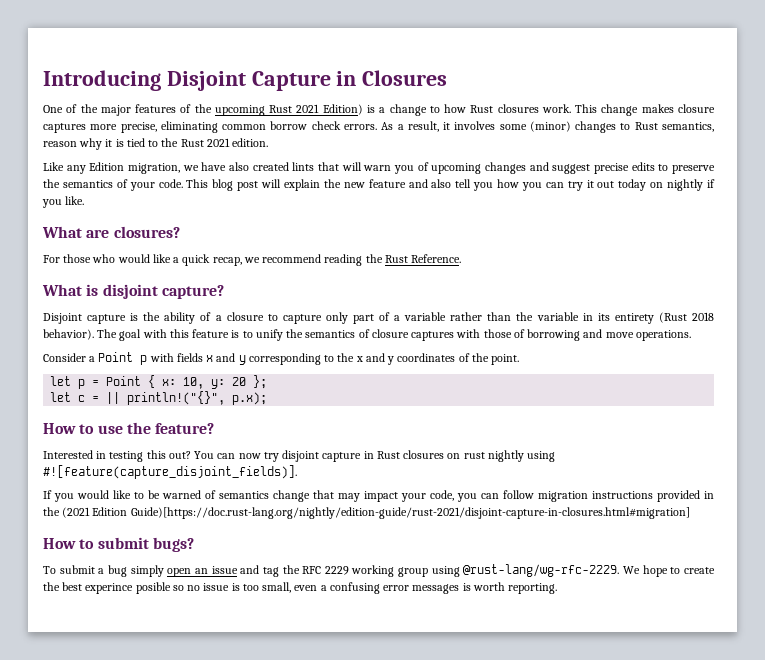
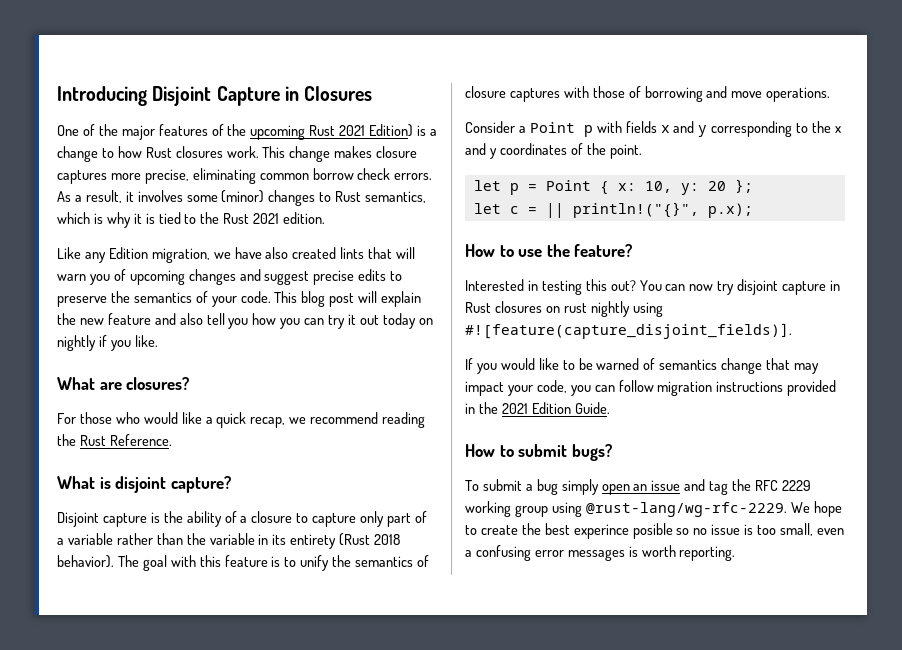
- As a result, it involves some (minor) changes to Rust semantics, reason why it is tied to the Rust 2021 edition.
+ As a result, it involves some (minor) changes to Rust semantics, which is why it is tied to the Rust 2021 edition.
- If you would like to be warned of semantics change that may impact your code, you can follow migration instructions provided in the (2021 Edition Guide)[https://doc.rust-lang.org/nightly/edition-guide/rust-2021/disjoint-capture-in-closures.html#migration]
+ If you would like to be warned of semantics change that may impact your code, you can follow migration instructions provided in the 2021 Edition Guide.

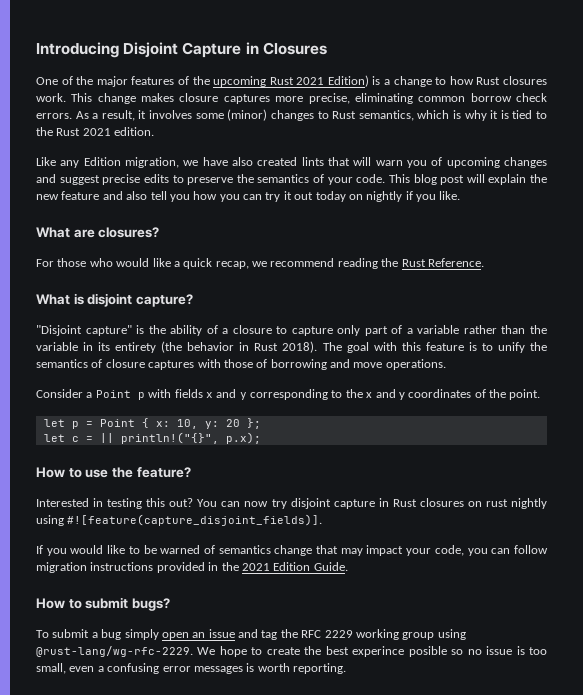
- Disjoint capture is the ability of a closure to capture only part of a variable rather than the variable in its entirety (Rust 2018 behavior).
+ "Disjoint capture" is the ability of a closure to capture only part of a variable rather than the variable in its entirety (the behavior in Rust 2018).

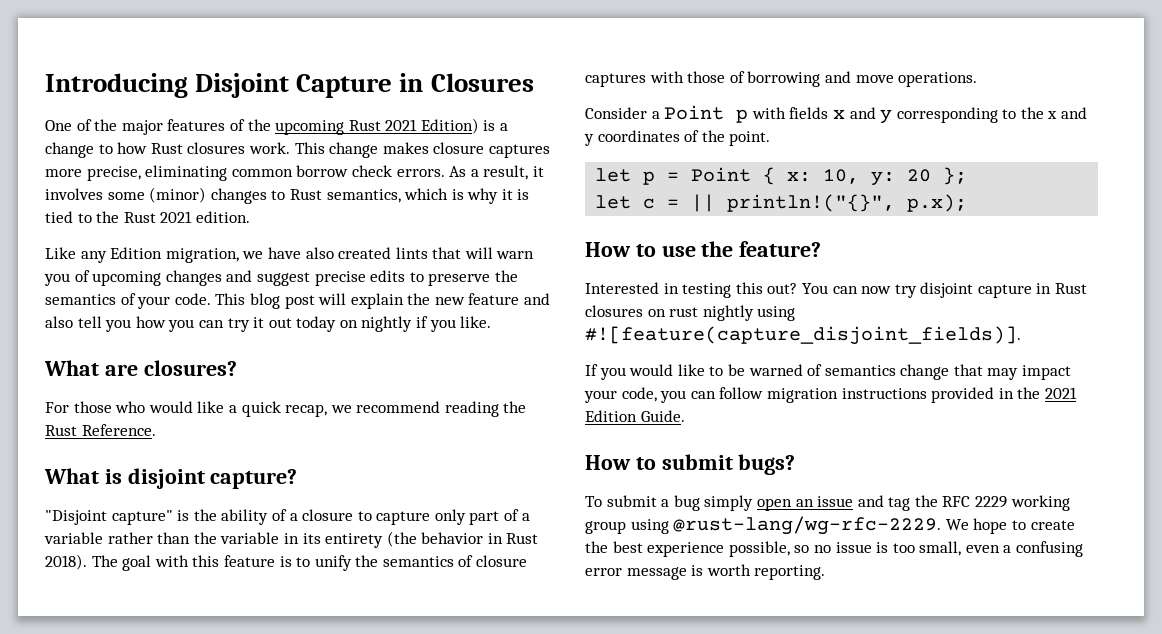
- We hope to create the best experince posible so no issue is too small, even a confusing error messages is worth reporting.
+ We hope to create the best experience possible, so no issue is too small, even a confusing error message is worth reporting.

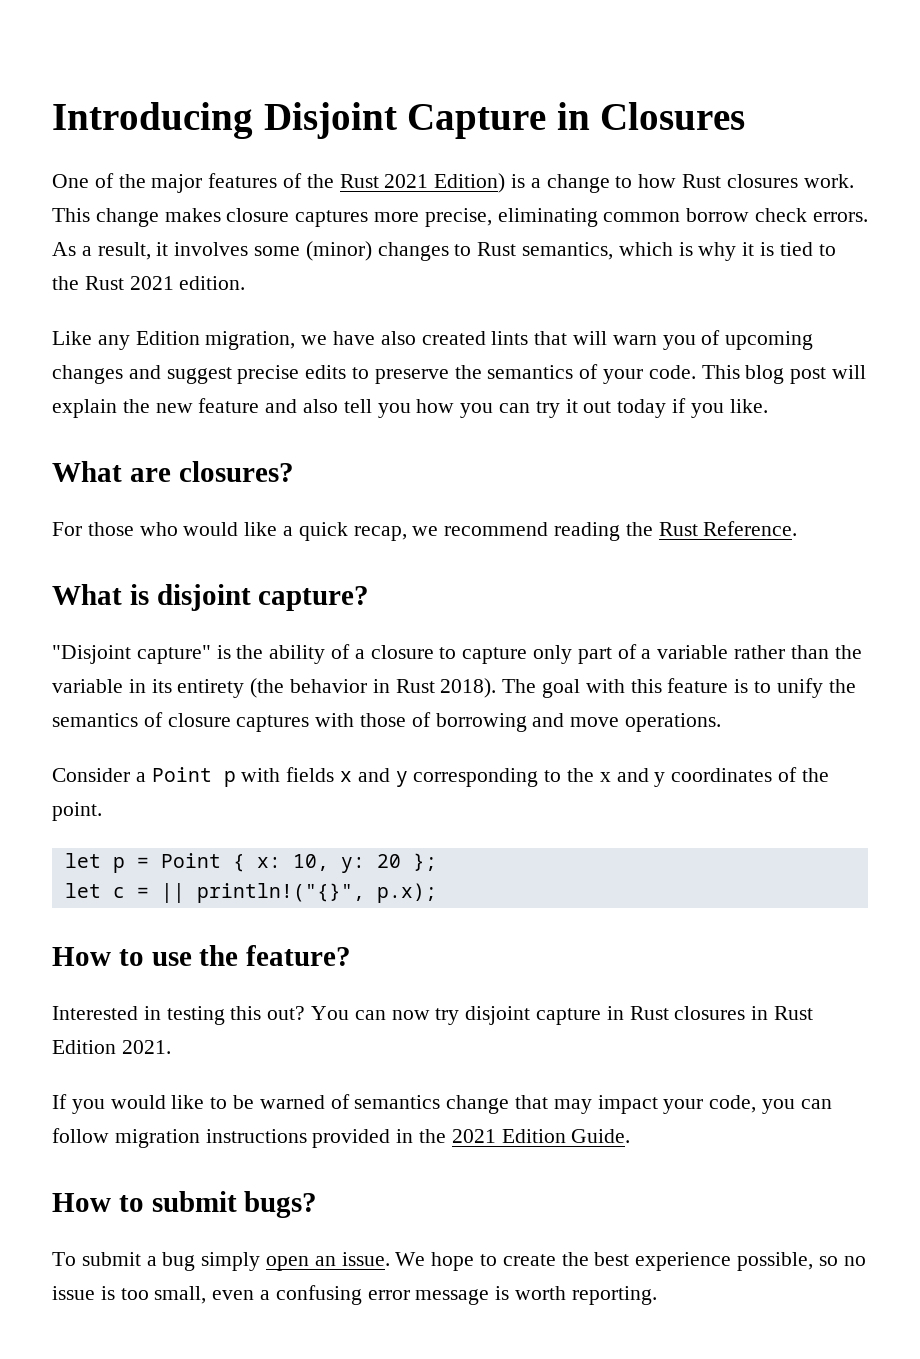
- One of the major features of the upcoming Rust 2021 Edition) is a change to how Rust closures work.
+ One of the major features of the Rust 2021 Edition) is a change to how Rust closures work.
- This blog post will explain the new feature and also tell you how you can try it out today on nightly if you like.
+ This blog post will explain the new feature and also tell you how you can try it out today if you like.
- You can now try disjoint capture in Rust closures on rust nightly using #![feature(capture_disjoint_fields)].
+ You can now try disjoint capture in Rust closures in Rust Edition 2021.
- To submit a bug simply open an issue and tag the RFC 2229 working group using @rust-lang/wg-rfc-2229.
+ To submit a bug simply open an issue.

